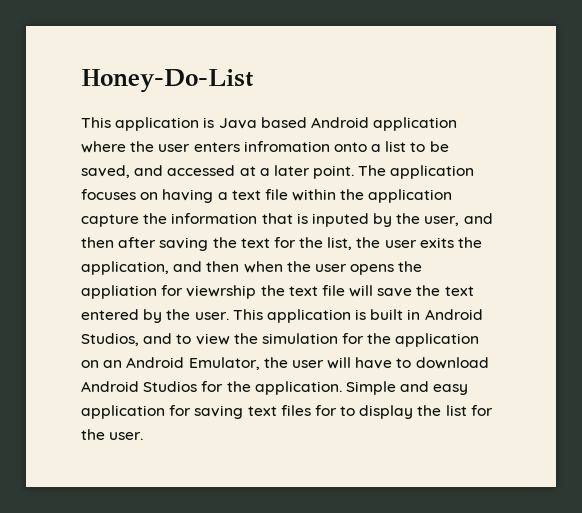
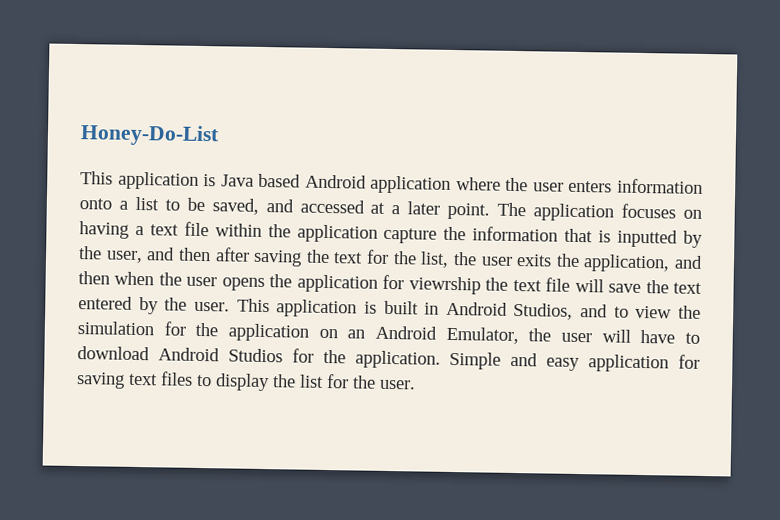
- This application is Java based Android application where the user enters infromation onto a list to be saved, and accessed at a later point.
+ This application is Java based Android application where the user enters information onto a list to be saved, and accessed at a later point.
- The application focuses on having a text file within the application capture the information that is inputed by the user, and then after saving the text for the list, the user exits the application, and then when the user opens the appliation for viewrship the text file will save the text entered by the user.
+ The application focuses on having a text file within the application capture the information that is inputted by the user, and then after saving the text for the list, the user exits the application, and then when the user opens the application for viewrship the text file will save the text entered by the user.
- Simple and easy application for saving text files for to display the list for the user.
+ Simple and easy application for saving text files to display the list for the user.

